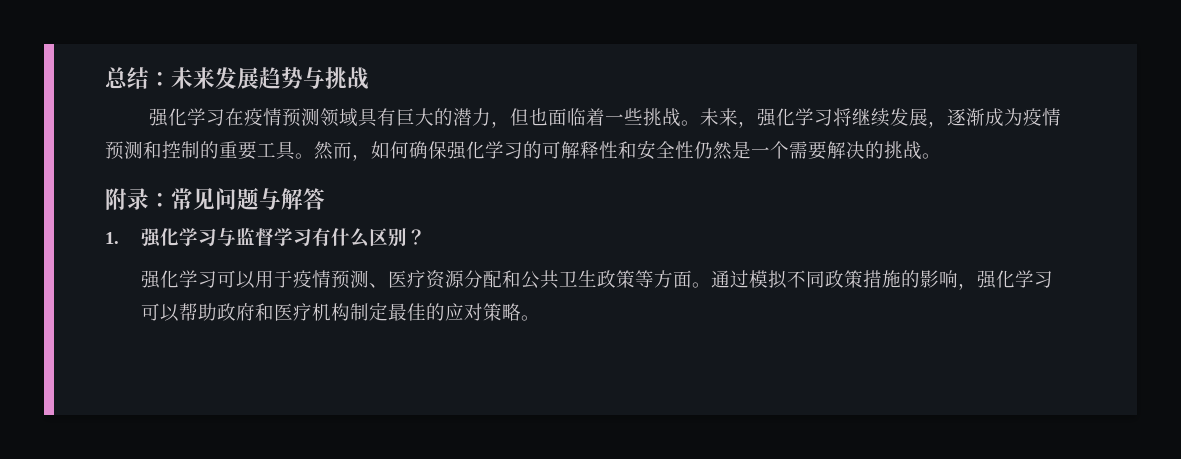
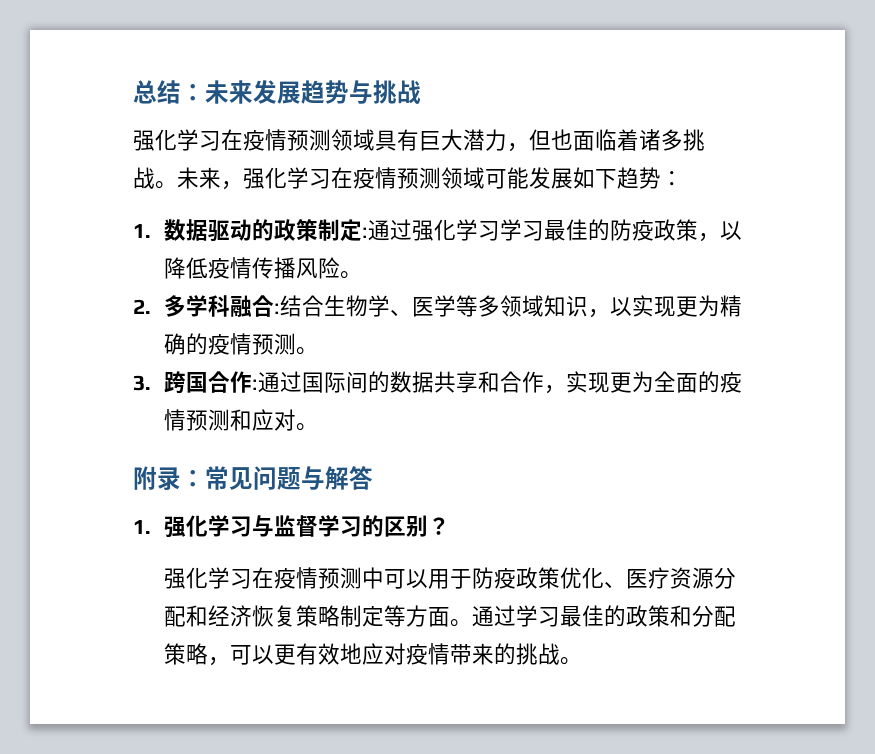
- 强化学习在疫情预测领域具有巨大的潜力，但也面临着一些挑战。
+ 强化学习在疫情预测领域具有巨大潜力，但也面临着诸多挑战。
- 未来，强化学习将继续发展，逐渐成为疫情预测和控制的重要工具。然而，如何确保强化学习的可解释性和安全性仍然是一个需要解决的挑战。
+ 未来，强化学习在疫情预测领域可能发展如下趋势：
+ 1.数据驱动的政策制定:通过强化学习学习最佳的防疫政策，以降低疫情传播风险。
+ 2.多学科融合:结合生物学、医学等多领域知识，以实现更为精确的疫情预测。
+ 3.跨国合作:通过国际间的数据共享和合作，实现更为全面的疫情预测和应对。
- 1.强化学习与监督学习有什么区别？
+ 1.强化学习与监督学习的区别？
- 强化学习可以用于疫情预测、医疗资源分配和公共卫生政策等方面。通过模拟不同政策措施的影响，强化学习可以帮助政府和医疗机构制定最佳的应对策略。
+ 强化学习在疫情预测中可以用于防疫政策优化、医疗资源分配和经济恢复策略制定等方面。通过学习最佳的政策和分配策略，可以更有效地应对疫情带来的挑战。

